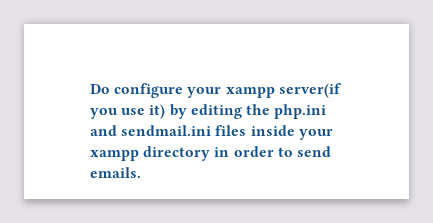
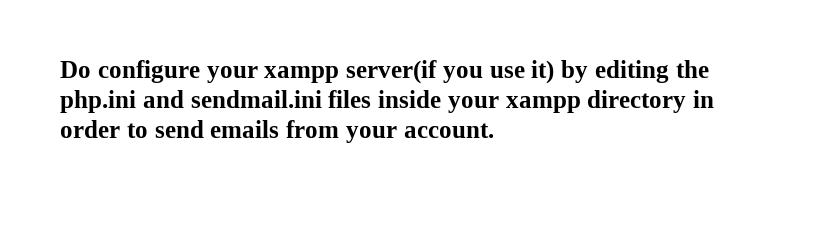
- Do configure your xampp server(if you use it) by editing the php.ini and sendmail.ini files inside your xampp directory in order to send emails.
+ Do configure your xampp server(if you use it) by editing the php.ini and sendmail.ini files inside your xampp directory in order to send emails from your account.

